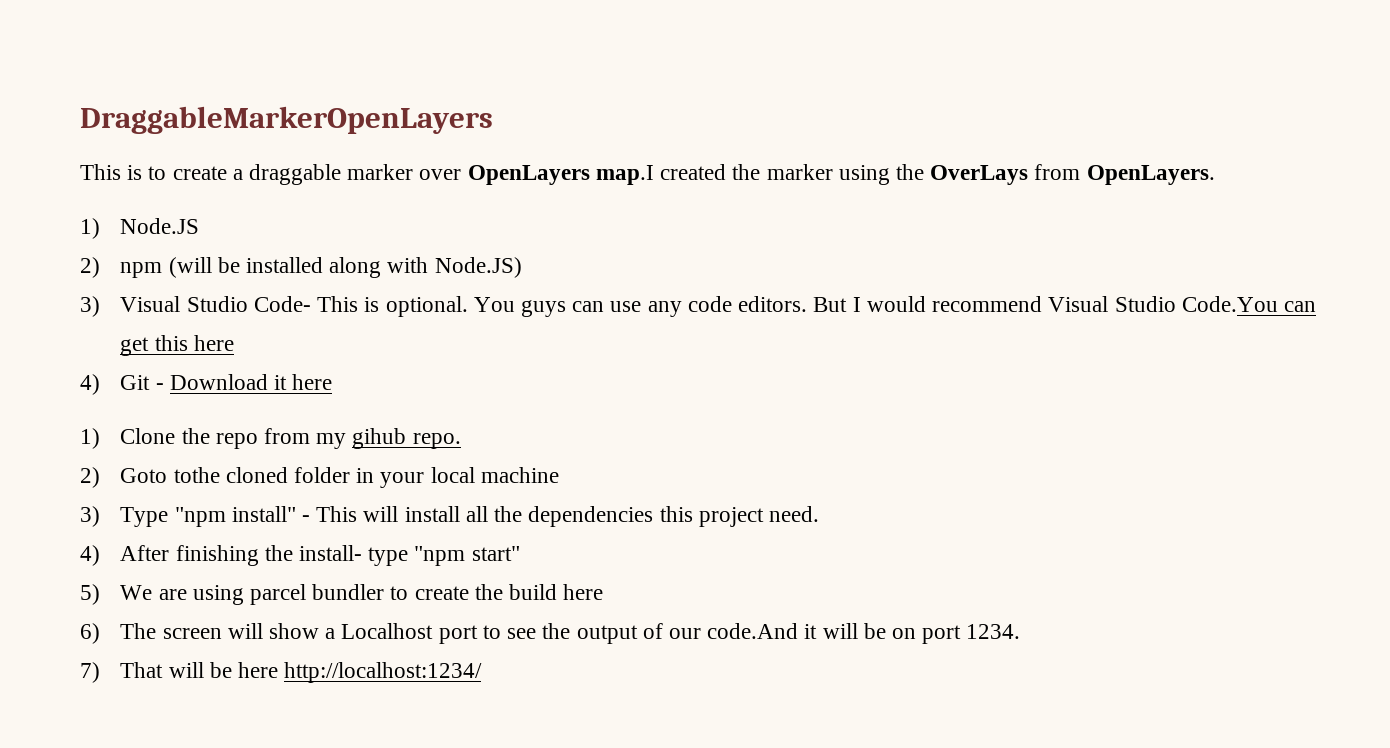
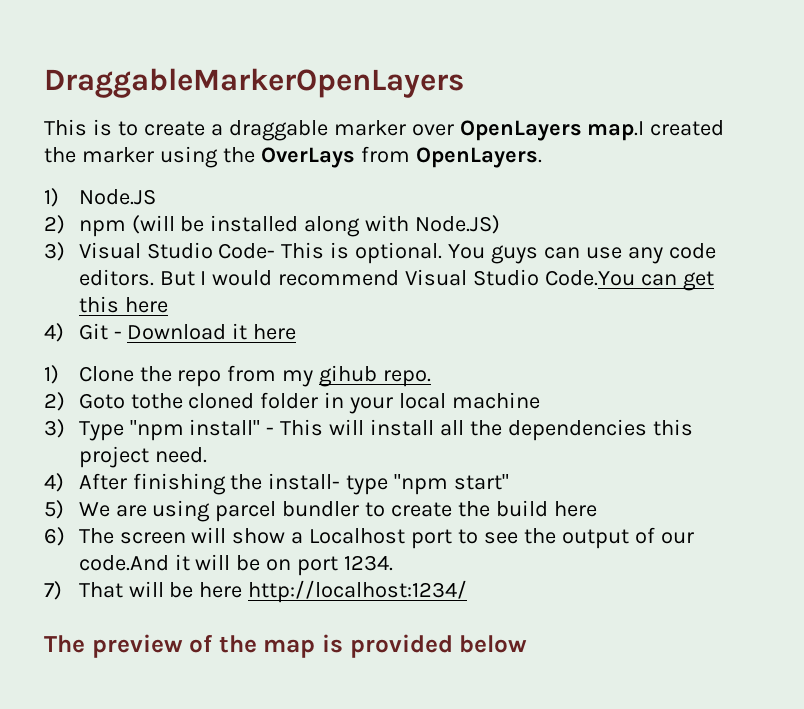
+ The preview of the map is provided below

